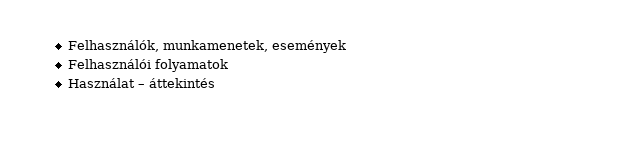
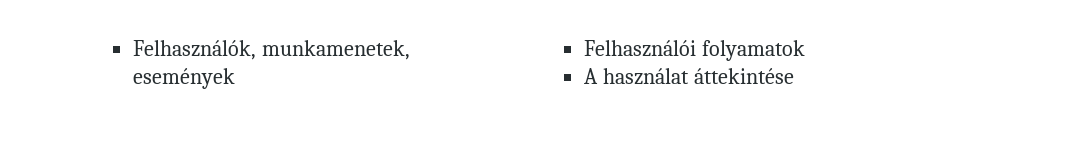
- Használat – áttekintés
+ A használat áttekintése

